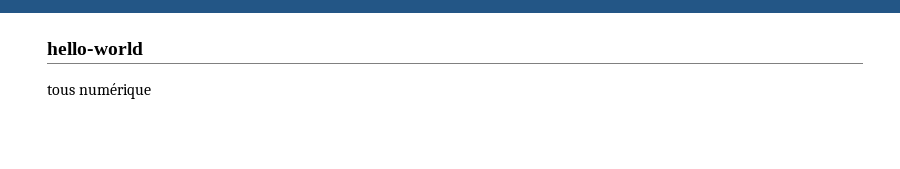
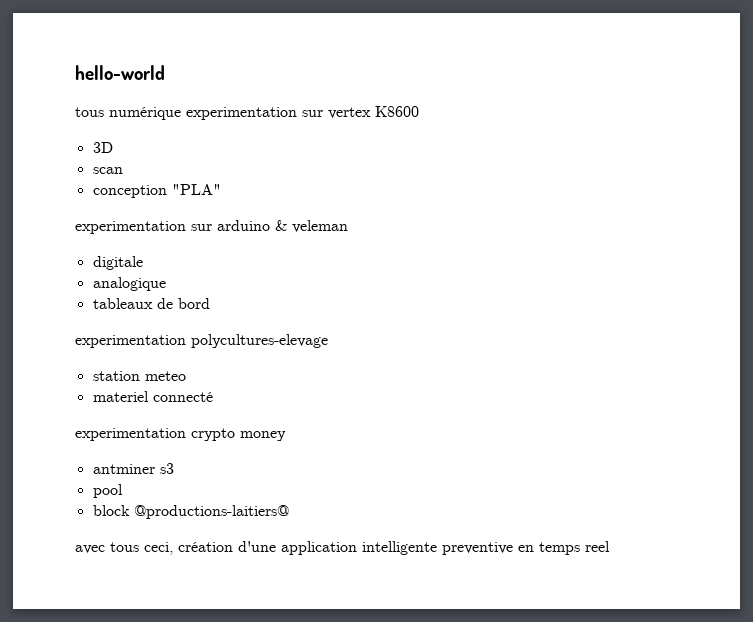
- tous numérique
+ tous numérique experimentation sur vertex K8600
+ 3D
+ scan
+ conception "PLA"
+ experimentation sur arduino & veleman
+ digitale
+ analogique
+ tableaux de bord
+ experimentation polycultures-elevage
+ station meteo
+ materiel connecté
+ experimentation crypto money
+ antminer s3
+ pool
+ block @productions-laitiers@
+ avec tous ceci, création d'une application intelligente preventive en temps reel

